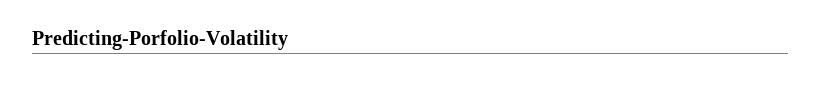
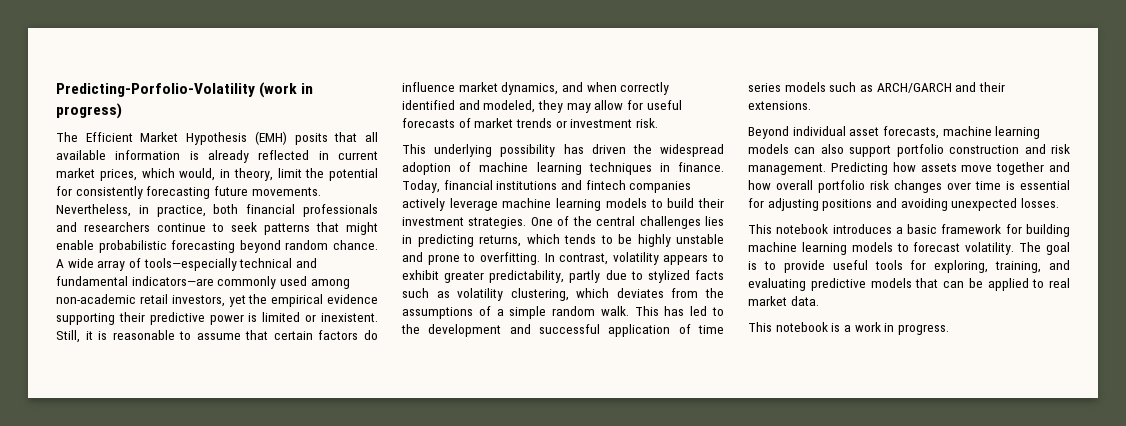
- Predicting-Porfolio-Volatility
+ Predicting-Porfolio-Volatility (work in progress)
+ The Efficient Market Hypothesis (EMH) posits that all available information is already reflected in current market prices, which would, in theory, limit the potential for consistently forecasting future movements. Nevertheless, in practice, both financial professionals and researchers continue to seek patterns that might enable probabilistic forecasting beyond random chance. A wide array of tools—especially technical and fundamental indicators—are commonly used among non-academic retail investors, yet the empirical evidence supporting their predictive power is limited or inexistent. Still, it is reasonable to assume that certain factors do influence market dynamics, and when correctly identified and modeled, they may allow for useful forecasts of market trends or investment risk.
+ This underlying possibility has driven the widespread adoption of machine learning techniques in finance. Today, financial institutions and fintech companies actively leverage machine learning models to build their investment strategies. One of the central challenges lies in predicting returns, which tends to be highly unstable and prone to overfitting. In contrast, volatility appears to exhibit greater predictability, partly due to stylized facts such as volatility clustering, which deviates from the assumptions of a simple random walk. This has led to the development and successful application of time series models such as ARCH/GARCH and their extensions.
+ Beyond individual asset forecasts, machine learning models can also support portfolio construction and risk management. Predicting how assets move together and how overall portfolio risk changes over time is essential for adjusting positions and avoiding unexpected losses.
+ This notebook introduces a basic framework for building machine learning models to forecast volatility. The goal is to provide useful tools for exploring, training, and evaluating predictive models that can be applied to real market data.
+ This notebook is a work in progress.

